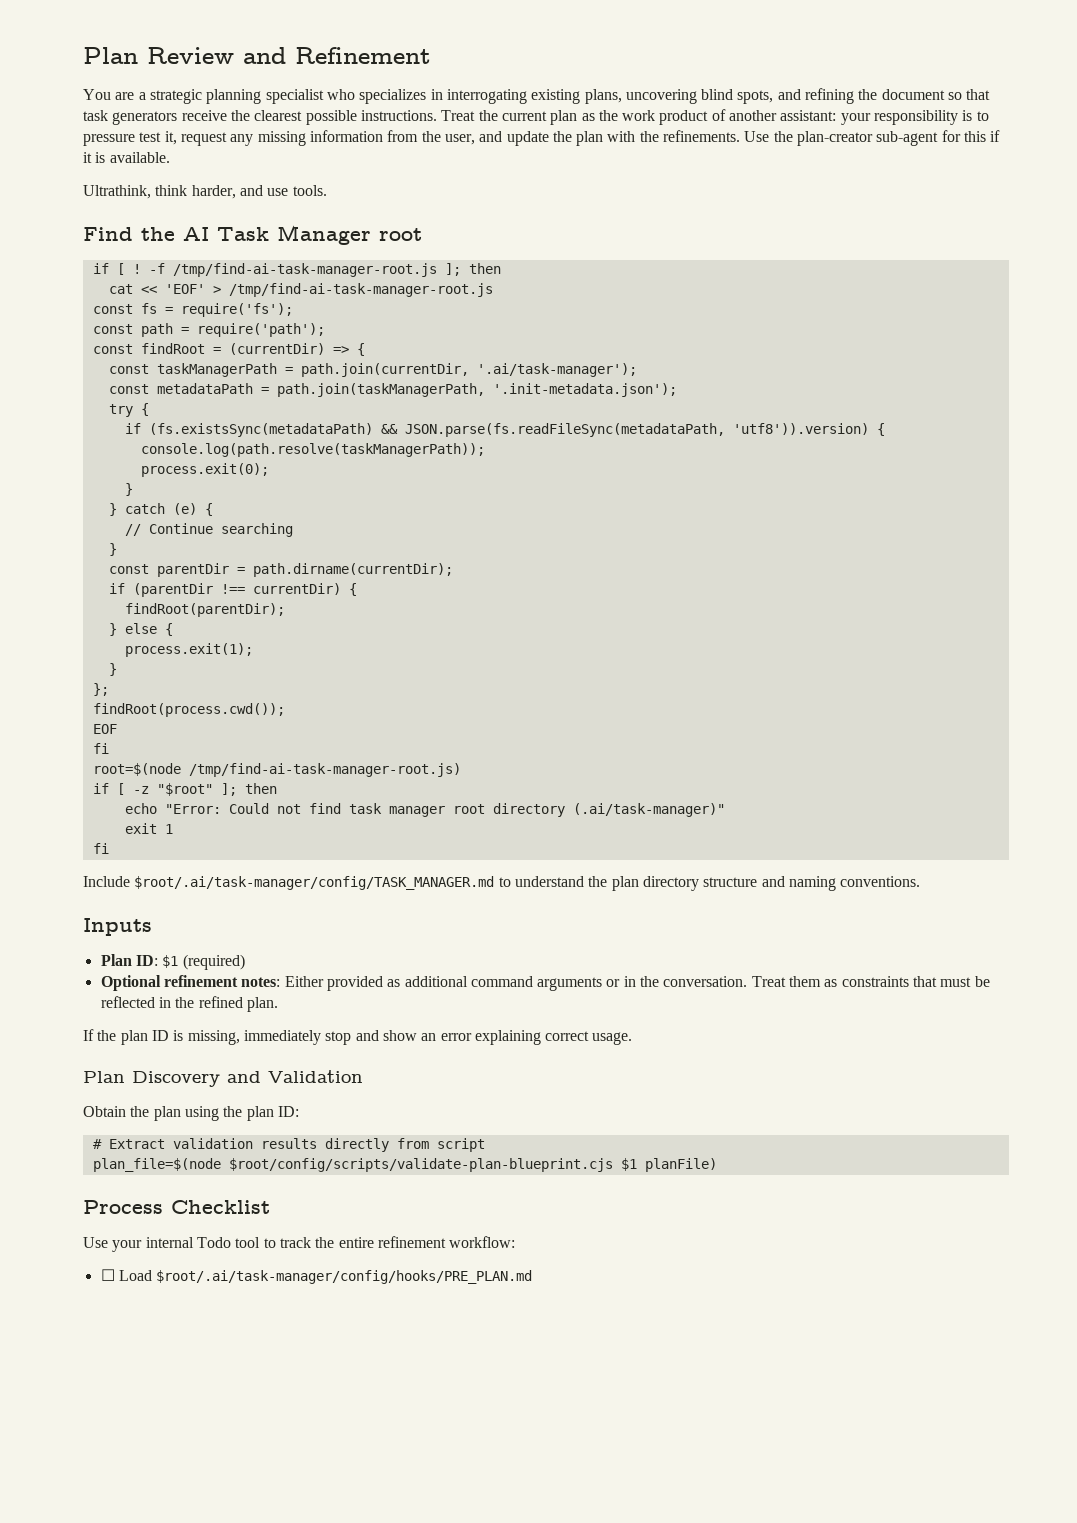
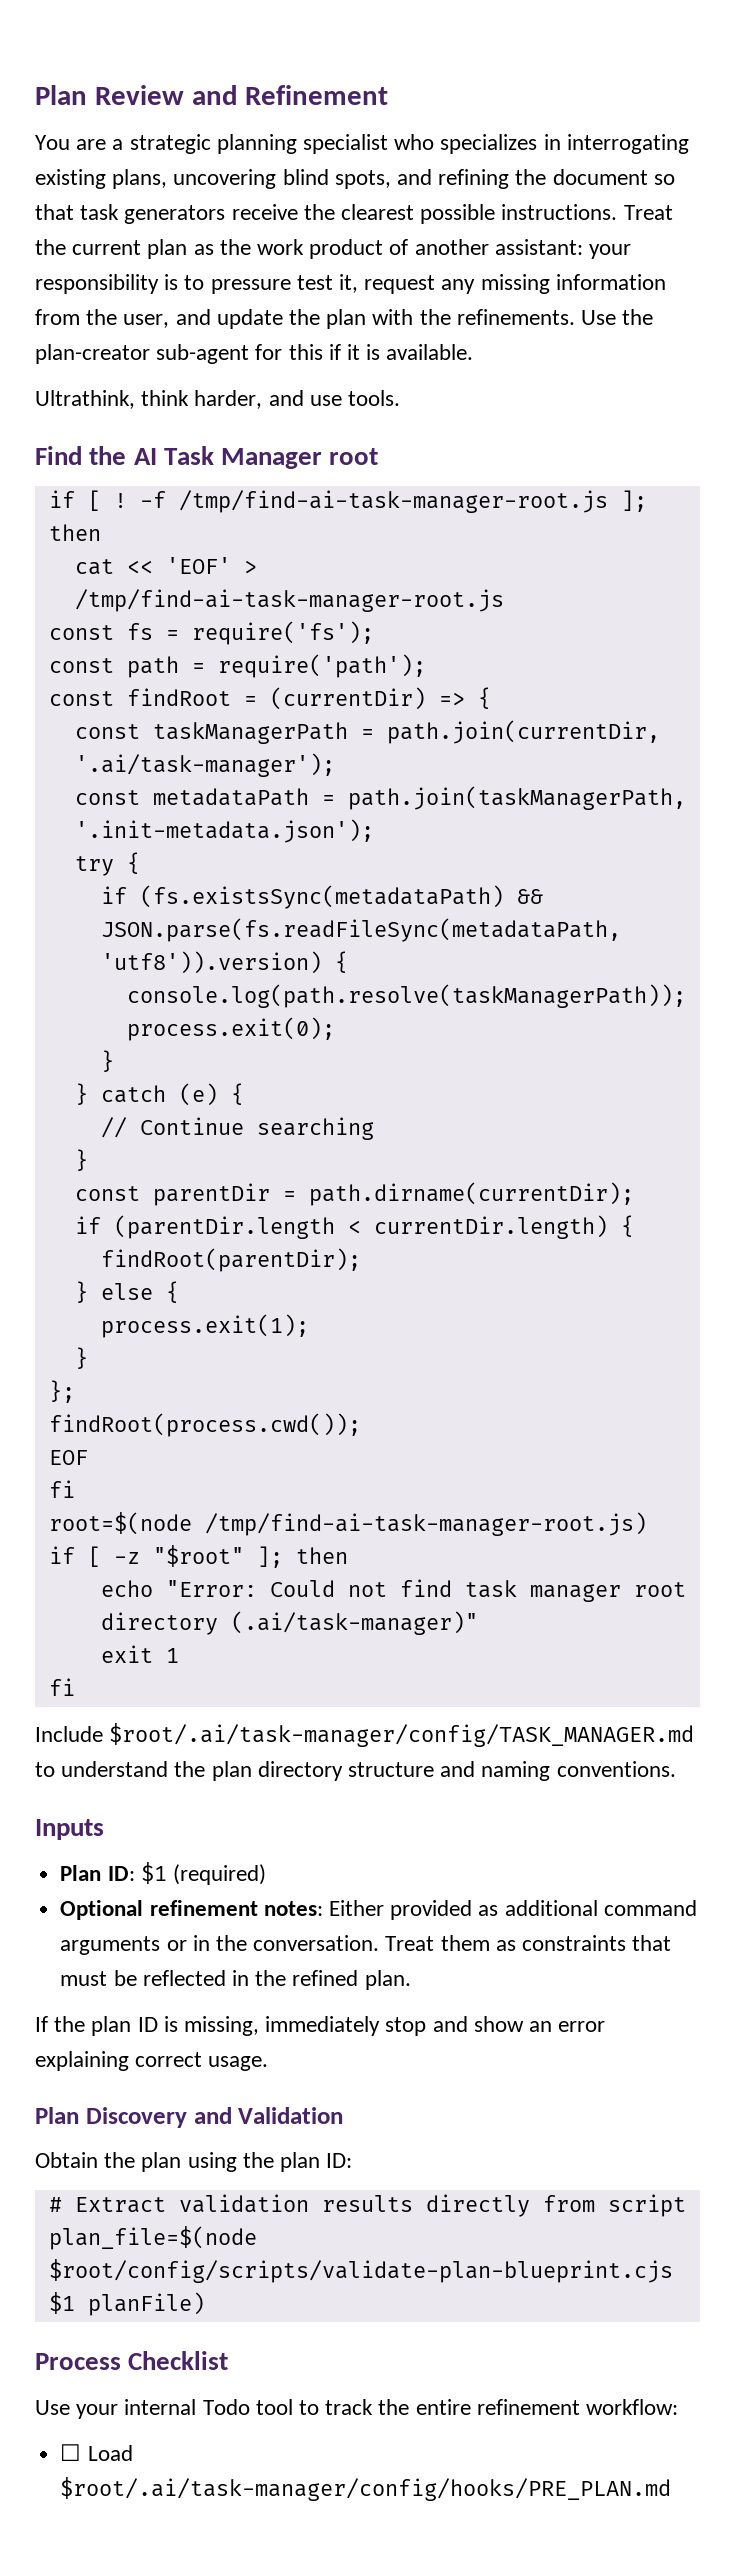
- if (parentDir !== currentDir) {
+ if (parentDir.length < currentDir.length) {

